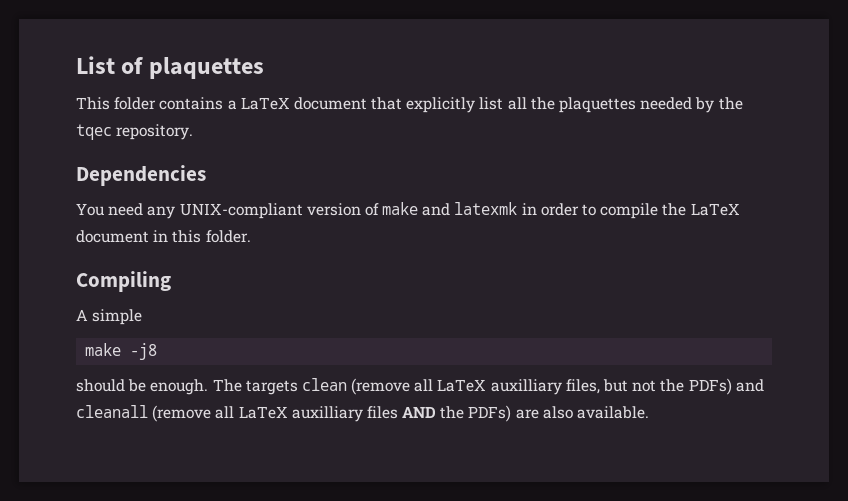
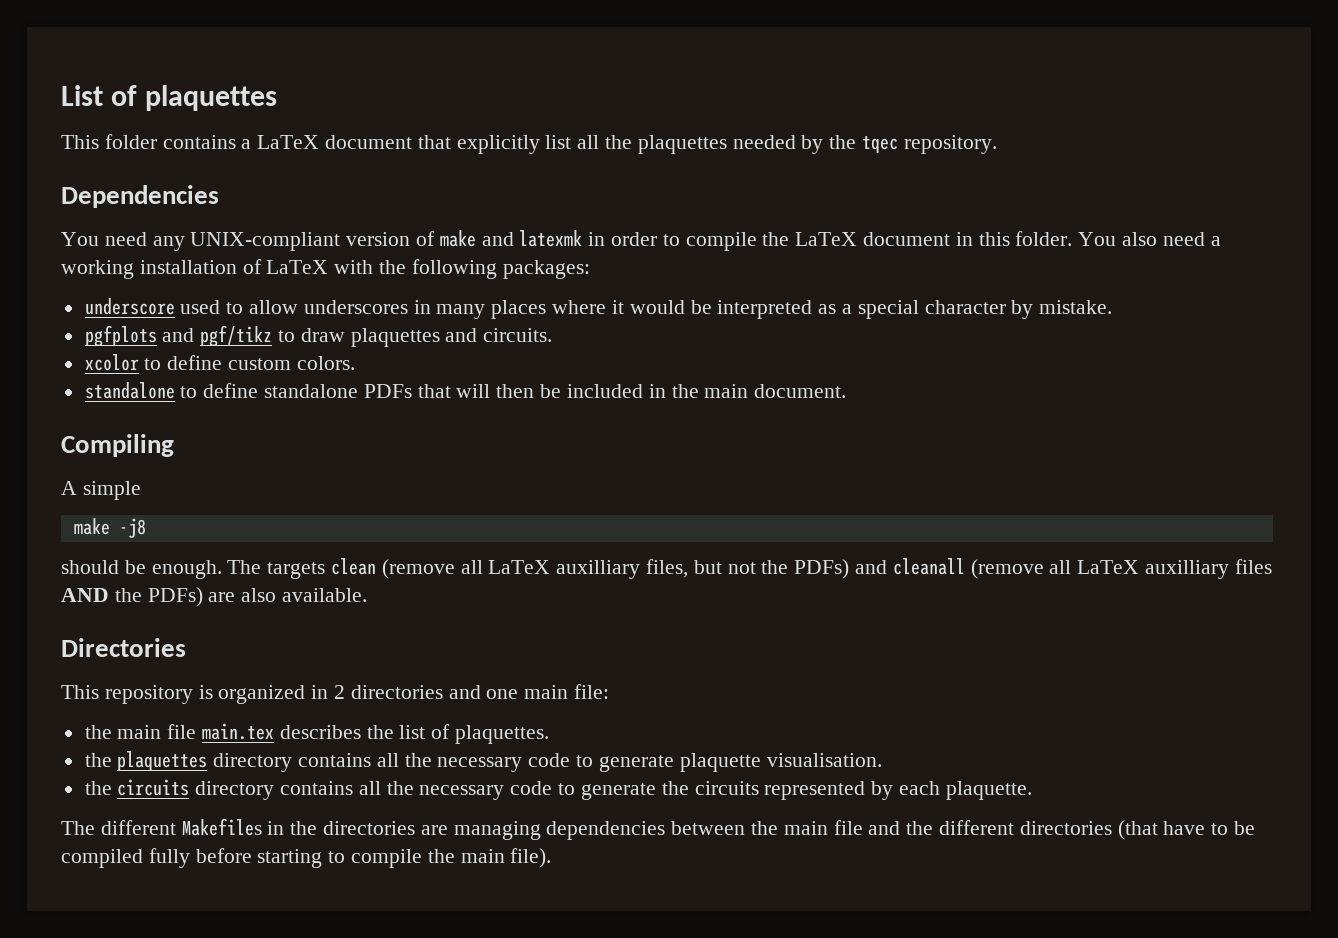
+ You also need a working installation of LaTeX with the following packages:
+ underscore used to allow underscores in many places where it would be interpreted as a special character by mistake.
+ pgfplots and pgf/tikz to draw plaquettes and circuits.
+ xcolor to define custom colors.
+ standalone to define standalone PDFs that will then be included in the main document.
+ Directories
+ This repository is organized in 2 directories and one main file:
+ the main file main.tex describes the list of plaquettes.
+ the plaquettes directory contains all the necessary code to generate plaquette visualisation.
+ the circuits directory contains all the necessary code to generate the circuits represented by each plaquette.
+ The different Makefiles in the directories are managing dependencies between the main file and the different directories (that have to be compiled fully before starting to compile the main file).

